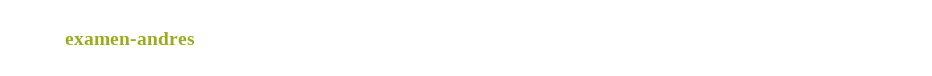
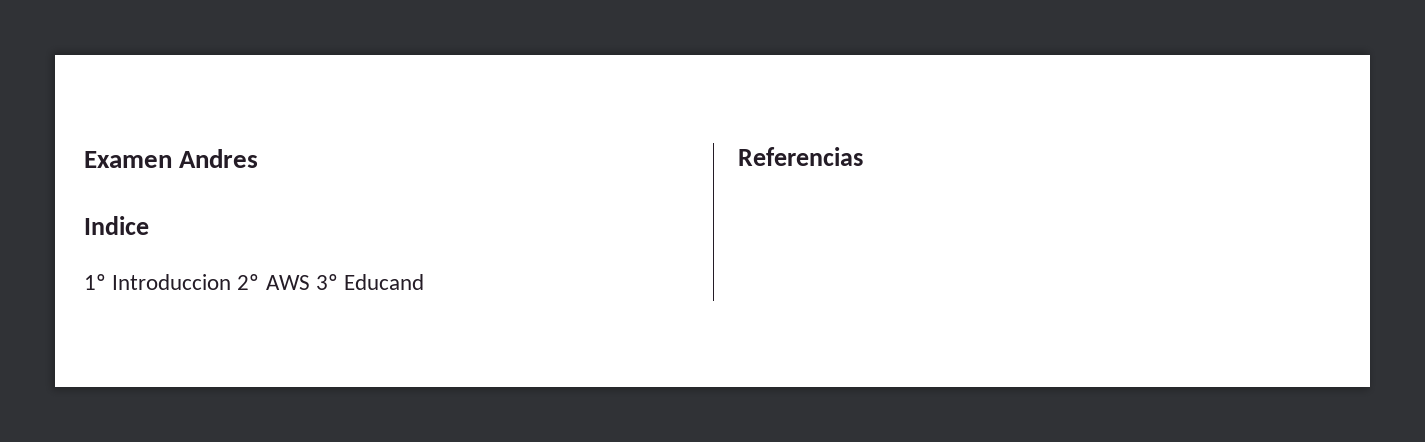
- examen-andres
+ Examen Andres
+ Indice
+ 1º Introduccion 2º AWS 3º Educand
+ Referencias

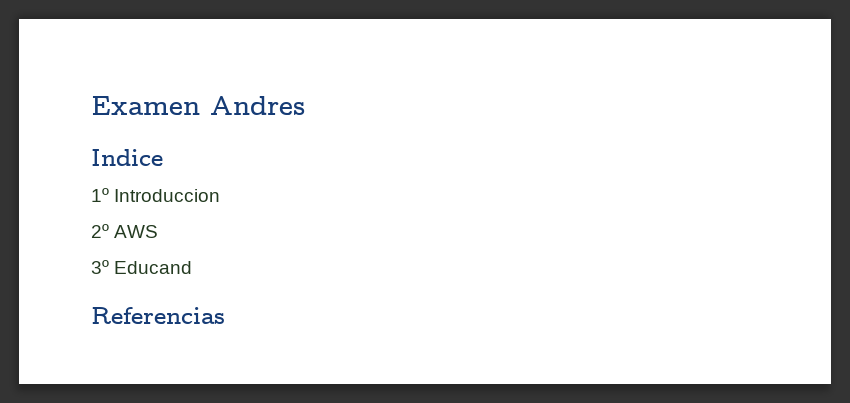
- 1º Introduccion 2º AWS 3º Educand
+ 1º Introduccion
+ 2º AWS
+ 3º Educand

